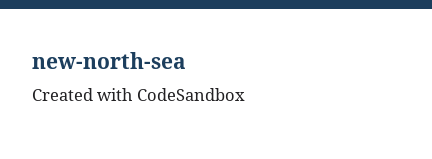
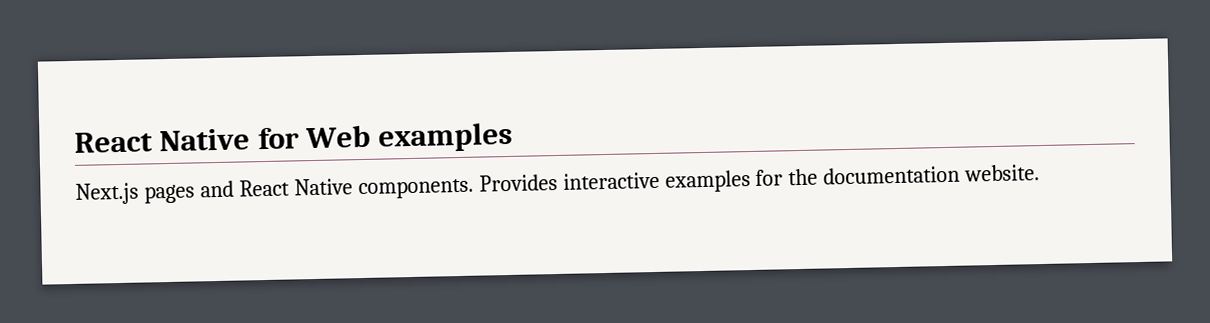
- new-north-sea
- Created with CodeSandbox
+ React Native for Web examples
+ Next.js pages and React Native components. Provides interactive examples for the documentation website.

